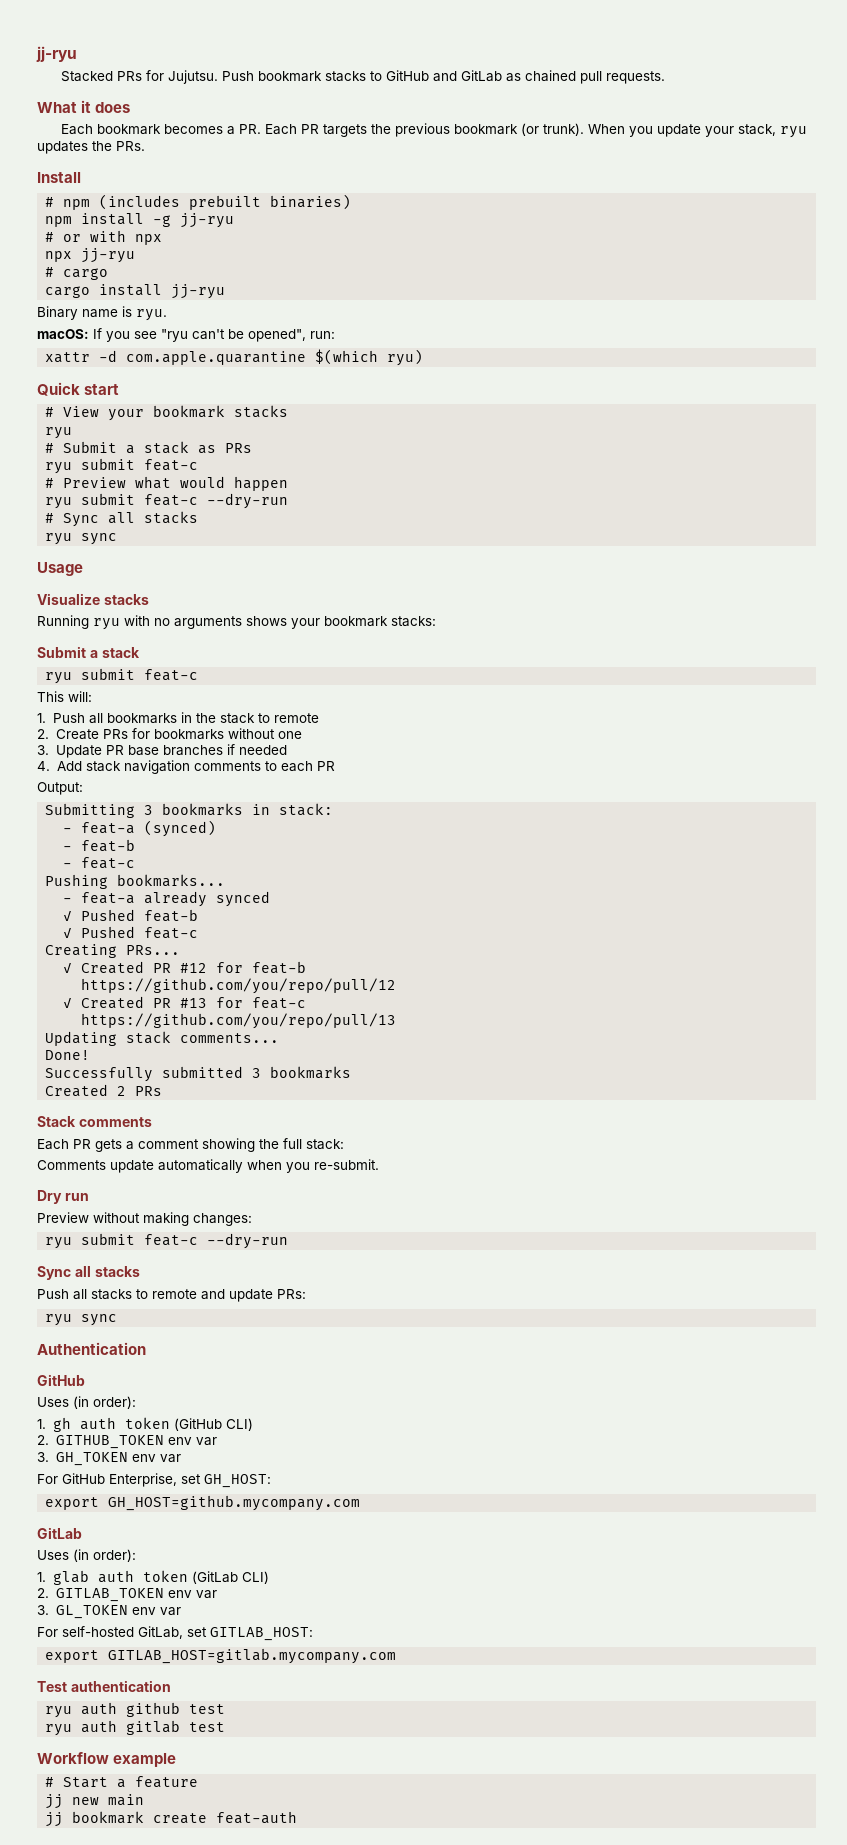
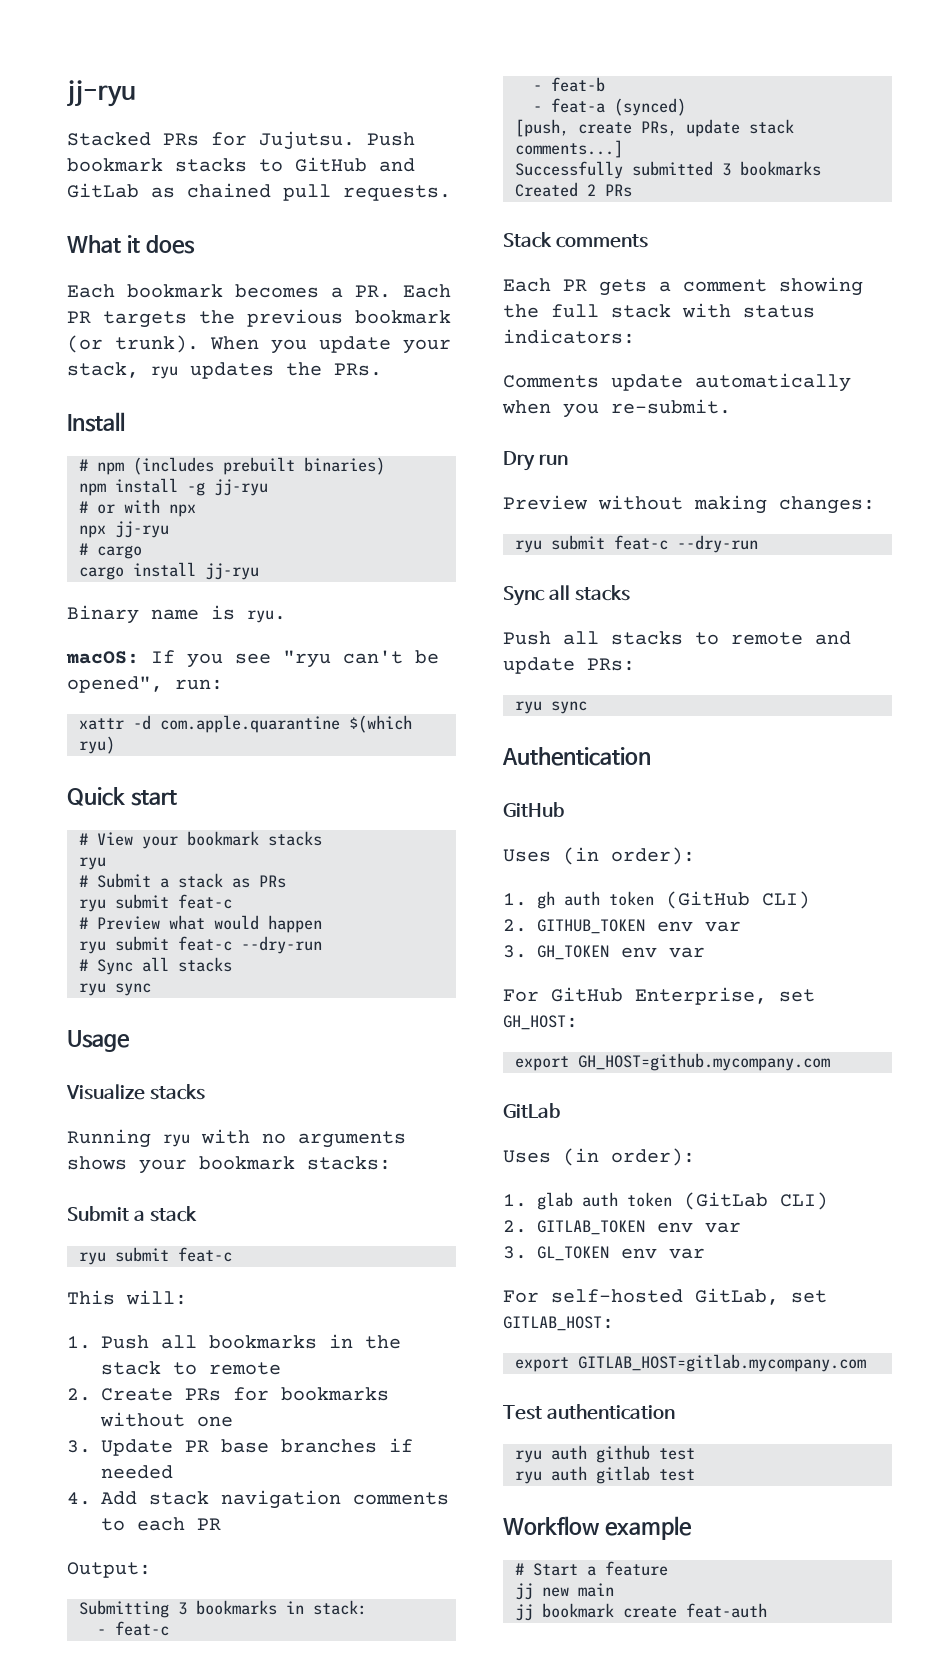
- - feat-a (synced)
+ - feat-c
- - feat-c
- Pushing bookmarks...
- - feat-a already synced
- ✓ Pushed feat-b
- ✓ Pushed feat-c
- Creating PRs...
- ✓ Created PR #12 for feat-b
- https://github.com/you/repo/pull/12
- ✓ Created PR #13 for feat-c
- https://github.com/you/repo/pull/13
- Updating stack comments...
- Done!
+ - feat-a (synced)
+ [push, create PRs, update stack comments...]
- Each PR gets a comment showing the full stack:
+ Each PR gets a comment showing the full stack with status indicators:

